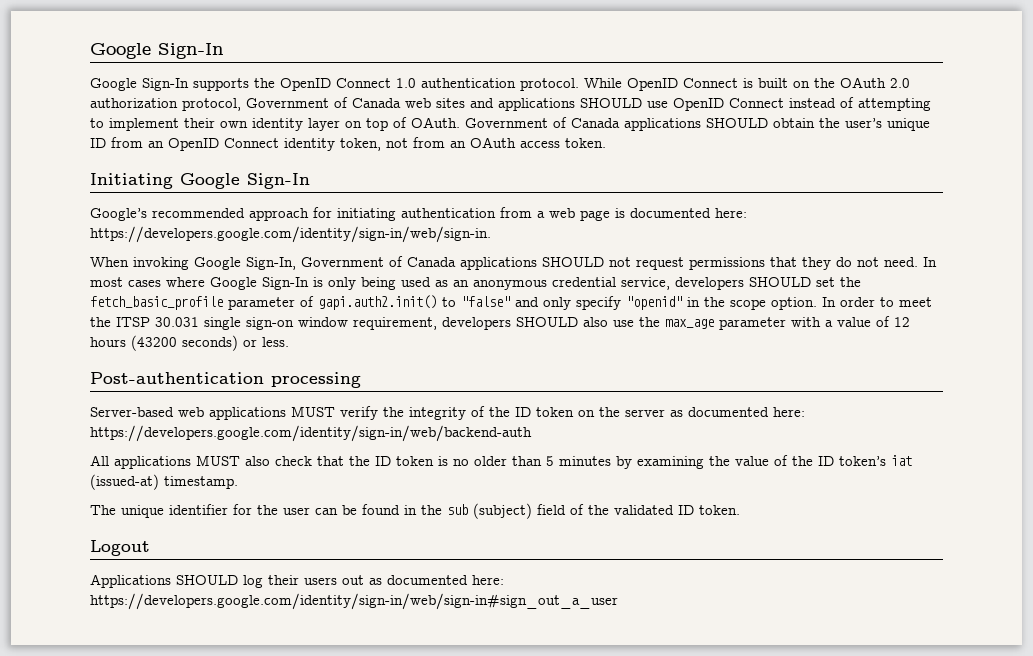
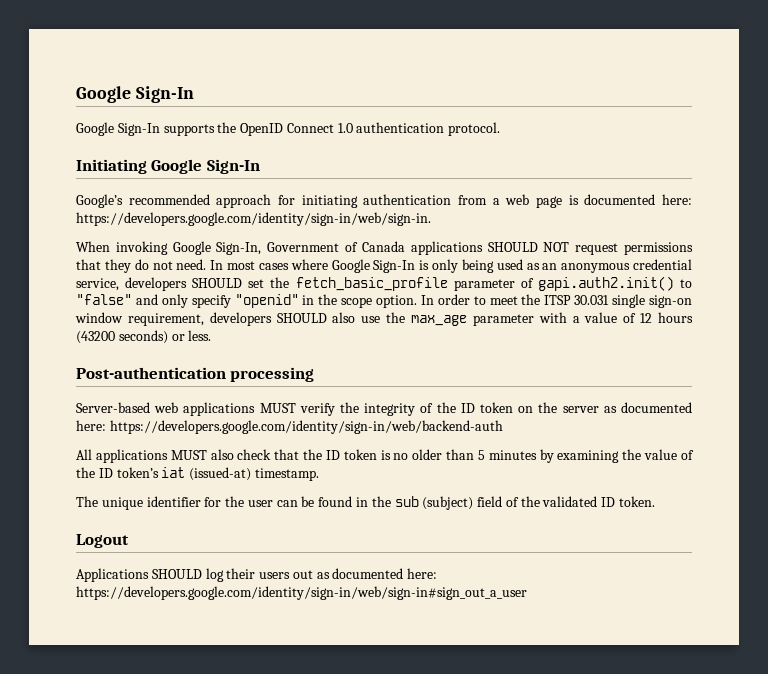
- While OpenID Connect is built on the OAuth 2.0 authorization protocol, Government of Canada web sites and applications SHOULD use OpenID Connect instead of attempting to implement their own identity layer on top of OAuth. Government of Canada applications SHOULD obtain the user’s unique ID from an OpenID Connect identity token, not from an OAuth access token.
- When invoking Google Sign-In, Government of Canada applications SHOULD not request permissions that they do not need.
+ When invoking Google Sign-In, Government of Canada applications SHOULD NOT request permissions that they do not need.

